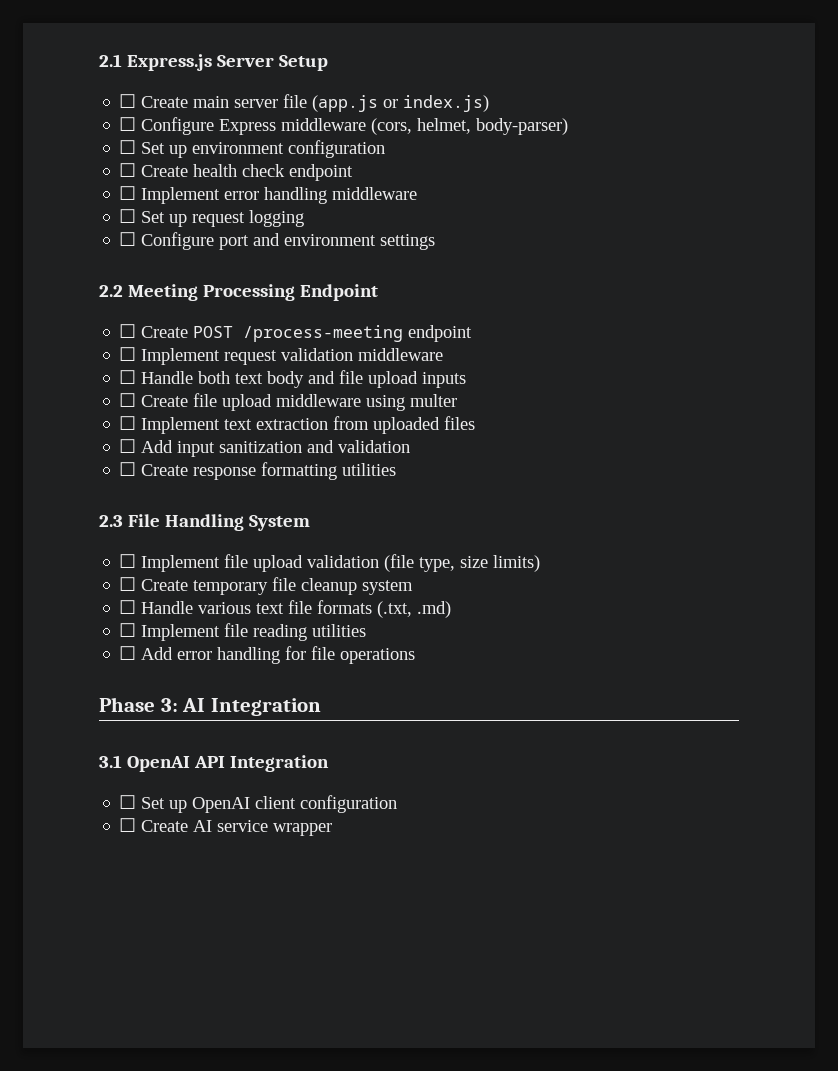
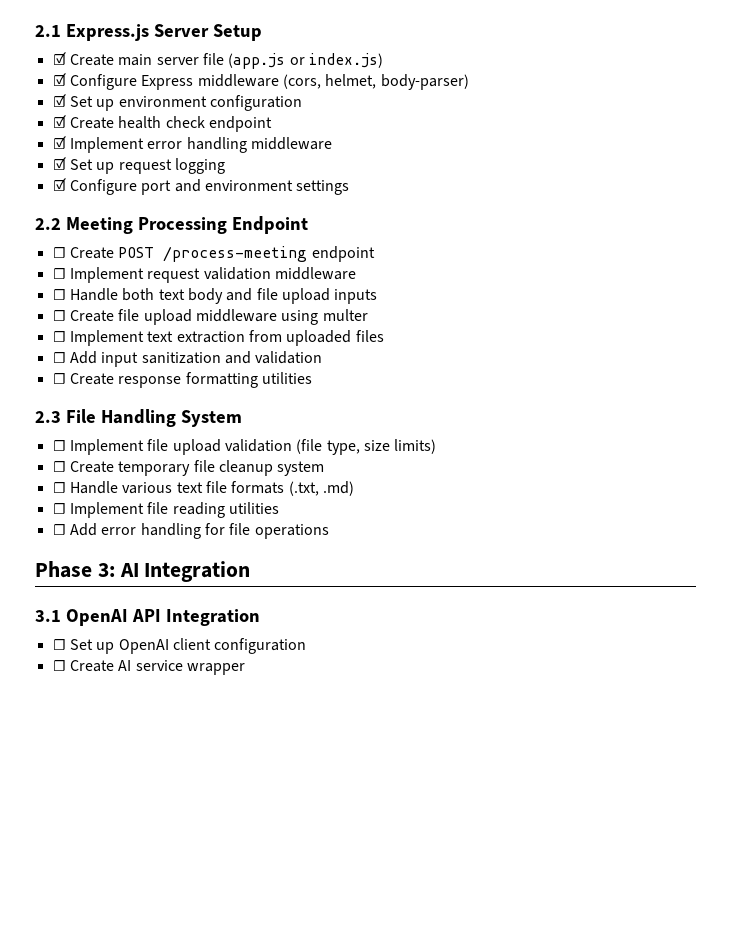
- ☐ Create main server file (app.js or index.js)
+ ☑ Create main server file (app.js or index.js)
- ☐ Configure Express middleware (cors, helmet, body-parser)
+ ☑ Configure Express middleware (cors, helmet, body-parser)
- ☐ Set up environment configuration
+ ☑ Set up environment configuration
- ☐ Create health check endpoint
+ ☑ Create health check endpoint
- ☐ Implement error handling middleware
+ ☑ Implement error handling middleware
- ☐ Set up request logging
+ ☑ Set up request logging
- ☐ Configure port and environment settings
+ ☑ Configure port and environment settings

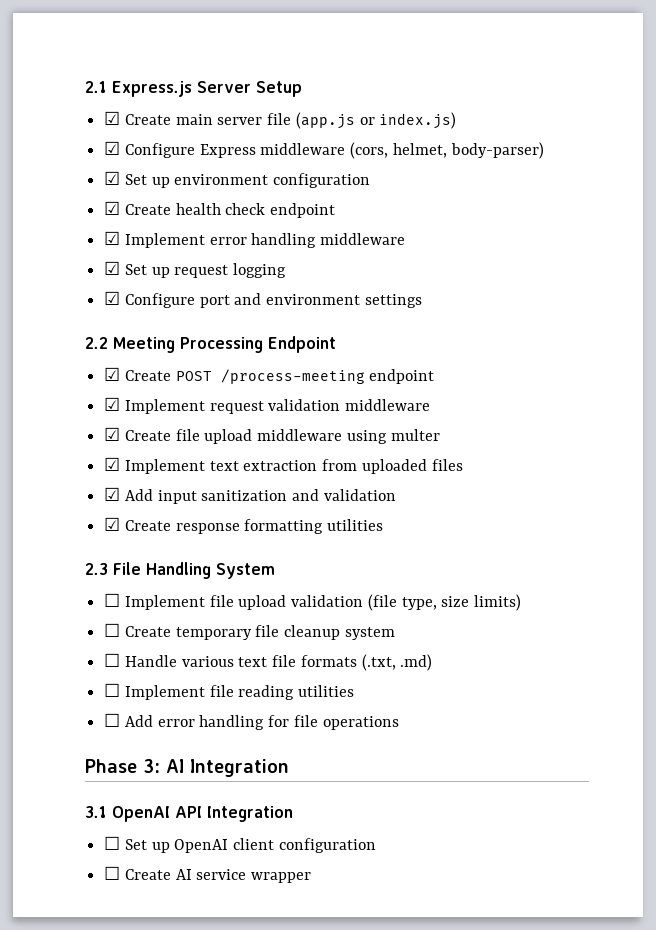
- ☐ Create POST /process-meeting endpoint
+ ☑ Create POST /process-meeting endpoint
- ☐ Implement request validation middleware
+ ☑ Implement request validation middleware
- ☐ Handle both text body and file upload inputs
- ☐ Create file upload middleware using multer
+ ☑ Create file upload middleware using multer
- ☐ Implement text extraction from uploaded files
+ ☑ Implement text extraction from uploaded files
- ☐ Add input sanitization and validation
+ ☑ Add input sanitization and validation
- ☐ Create response formatting utilities
+ ☑ Create response formatting utilities

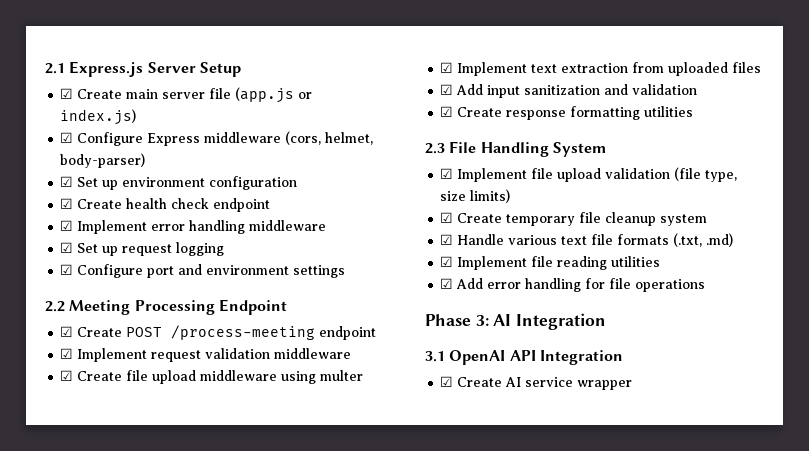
- ☐ Implement file upload validation (file type, size limits)
+ ☑ Implement file upload validation (file type, size limits)
- ☐ Create temporary file cleanup system
+ ☑ Create temporary file cleanup system
- ☐ Handle various text file formats (.txt, .md)
+ ☑ Handle various text file formats (.txt, .md)
- ☐ Implement file reading utilities
+ ☑ Implement file reading utilities
- ☐ Add error handling for file operations
+ ☑ Add error handling for file operations
- ☐ Set up OpenAI client configuration
- ☐ Create AI service wrapper
+ ☑ Create AI service wrapper

